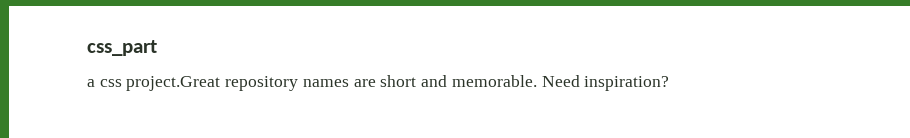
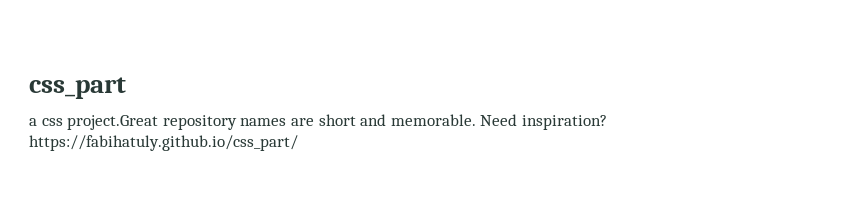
- Need inspiration?
+ Need inspiration? https://fabihatuly.github.io/css_part/

